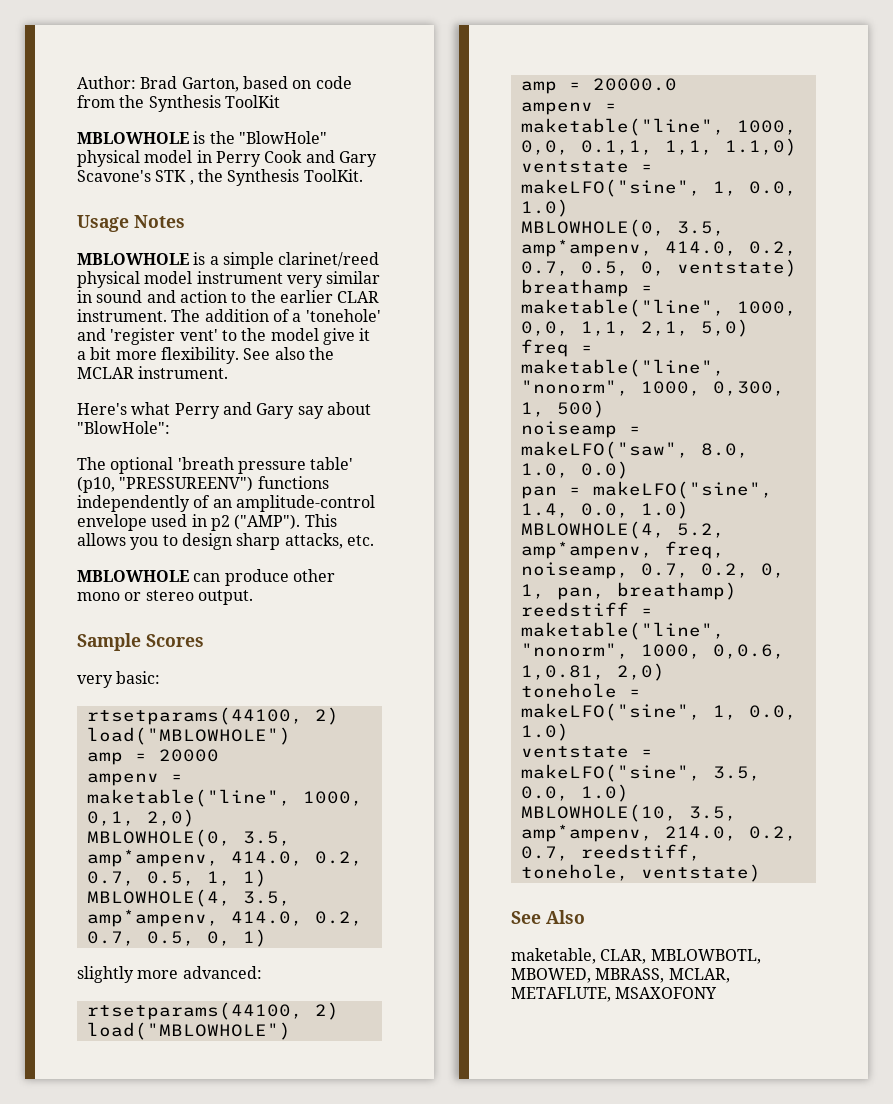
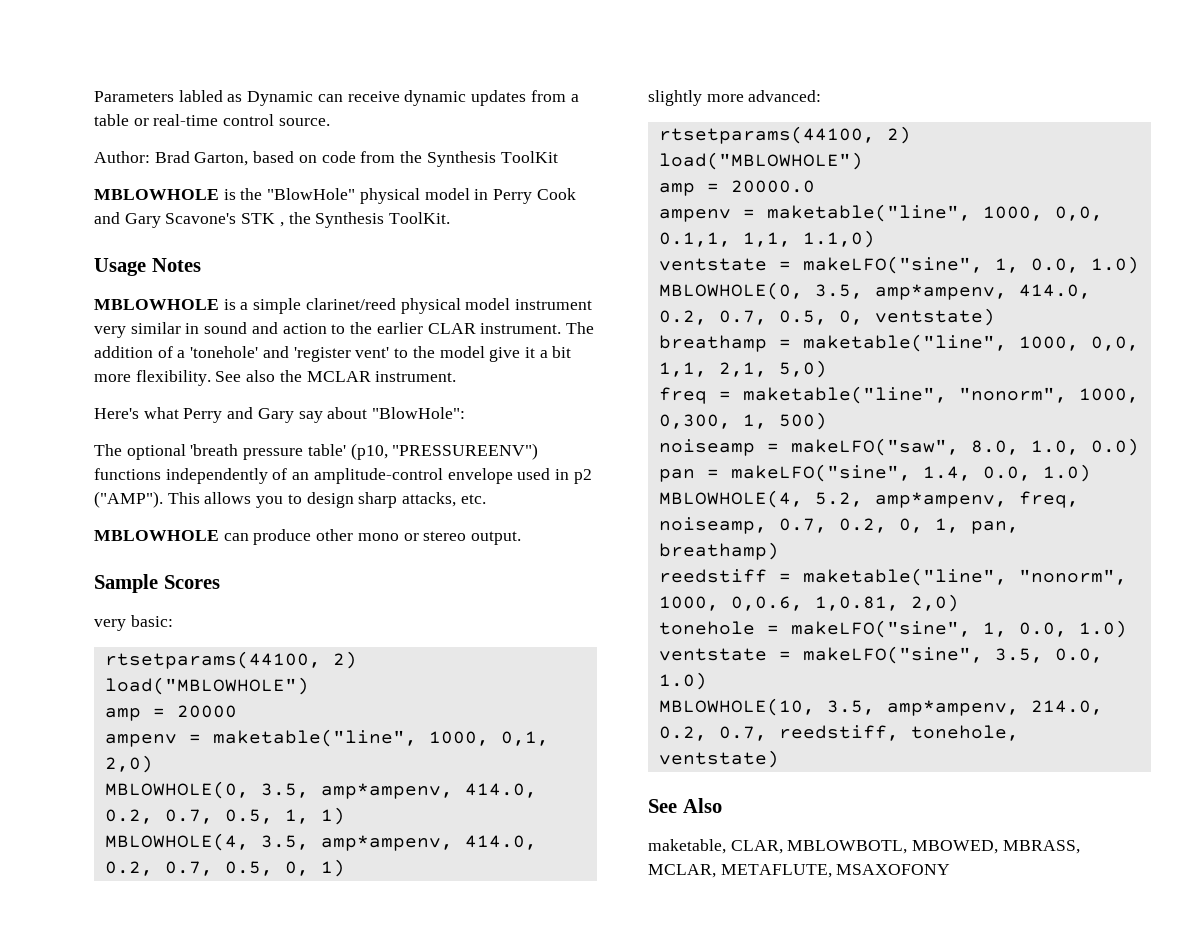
+ Parameters labled as Dynamic can receive dynamic updates from a table or real-time control source.

